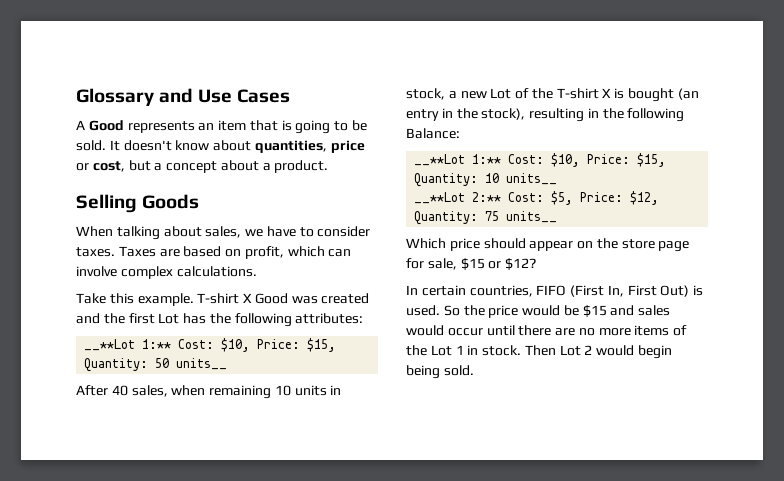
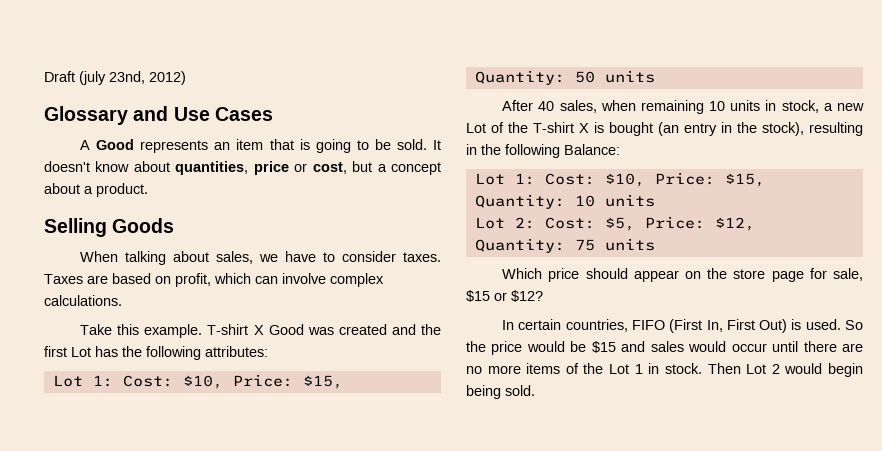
+ Draft (july 23nd, 2012)
- __**Lot 1:** Cost: $10, Price: $15, Quantity: 50 units__
+ Lot 1: Cost: $10, Price: $15, Quantity: 50 units
- __**Lot 1:** Cost: $10, Price: $15, Quantity: 10 units__
- __**Lot 2:** Cost: $5, Price: $12, Quantity: 75 units__
+ Lot 1: Cost: $10, Price: $15, Quantity: 10 units
+ Lot 2: Cost: $5, Price: $12, Quantity: 75 units

